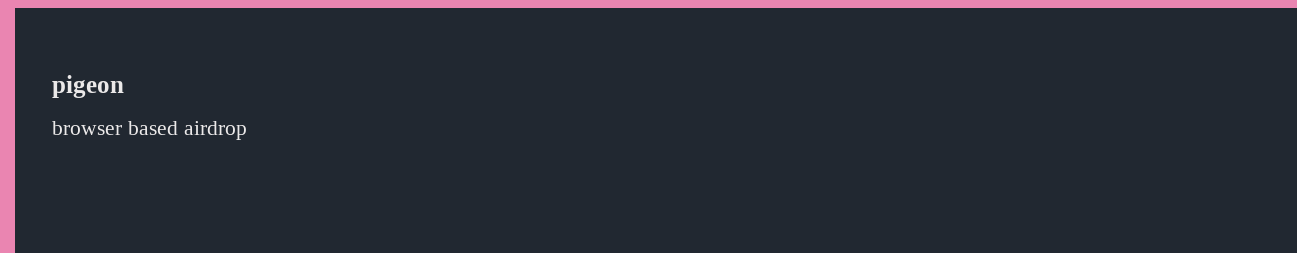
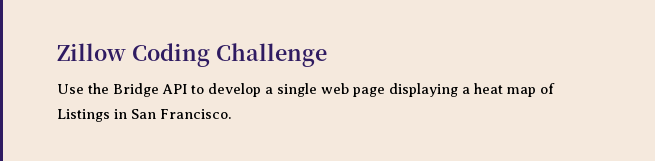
- pigeon
- browser based airdrop
+ Zillow Coding Challenge
+ Use the Bridge API to develop a single web page displaying a heat map of Listings in San Francisco.

